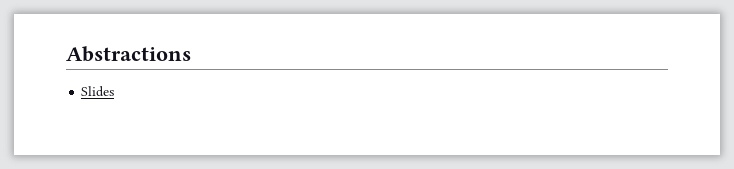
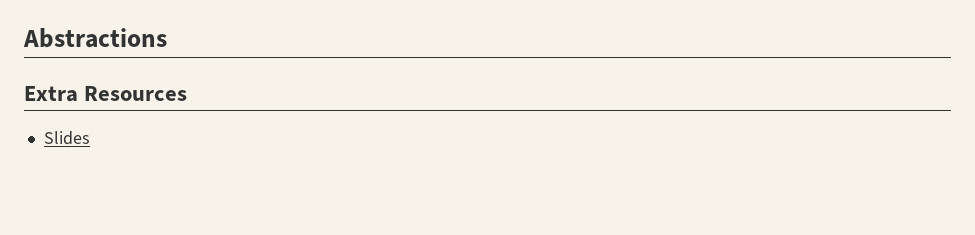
+ Extra Resources

